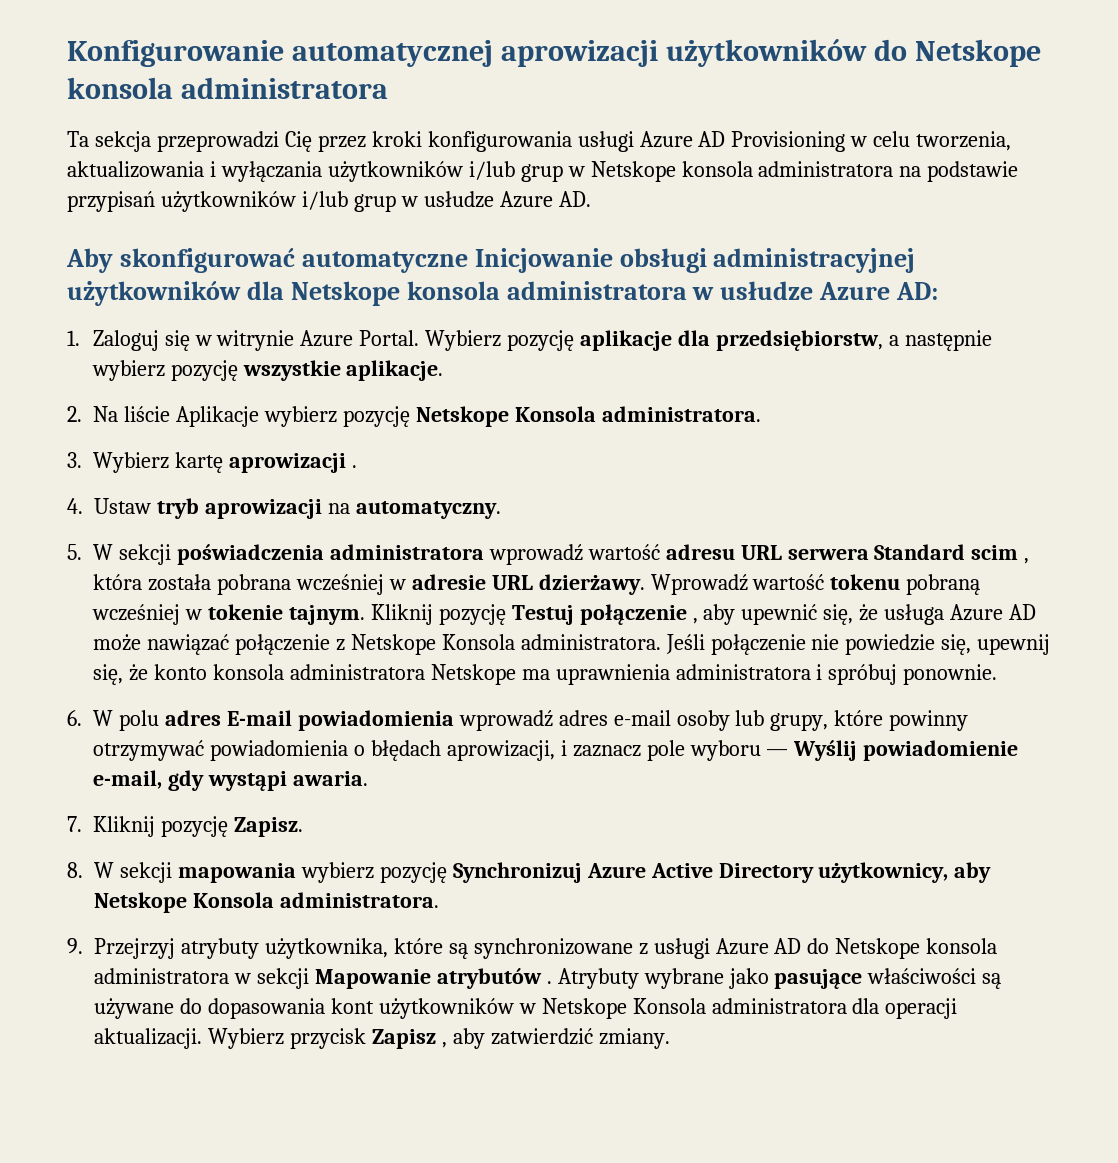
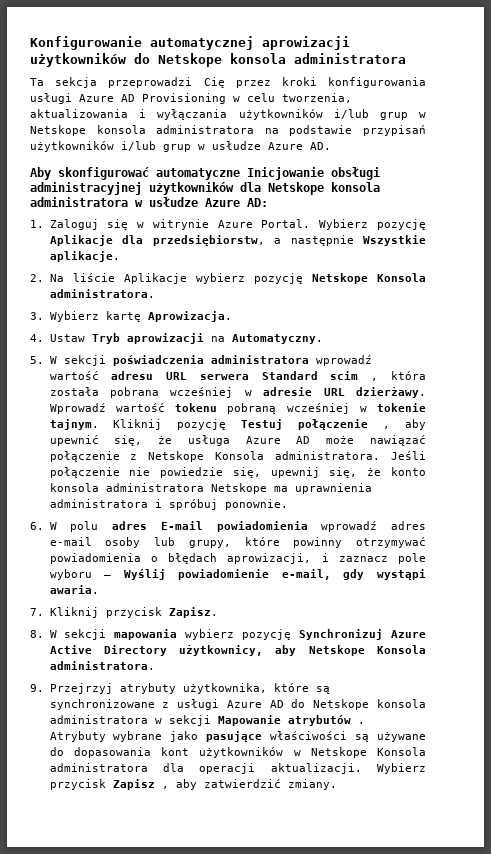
- Wybierz pozycję aplikacje dla przedsiębiorstw, a następnie wybierz pozycję wszystkie aplikacje.
+ Wybierz pozycję Aplikacje dla przedsiębiorstw, a następnie Wszystkie aplikacje.
- 3. Wybierz kartę aprowizacji .
+ 3. Wybierz kartę Aprowizacja.
- 4. Ustaw tryb aprowizacji na automatyczny.
+ 4. Ustaw Tryb aprowizacji na Automatyczny.
- 7. Kliknij pozycję Zapisz.
+ 7. Kliknij przycisk Zapisz.

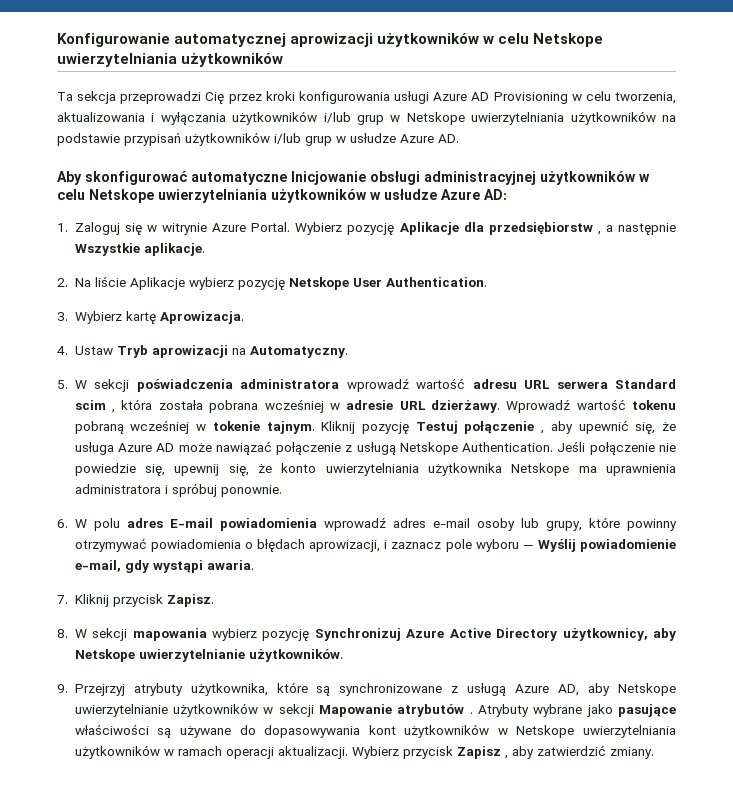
- Konfigurowanie automatycznej aprowizacji użytkowników do Netskope konsola administratora
+ Konfigurowanie automatycznej aprowizacji użytkowników w celu Netskope uwierzytelniania użytkowników
- Ta sekcja przeprowadzi Cię przez kroki konfigurowania usługi Azure AD Provisioning w celu tworzenia, aktualizowania i wyłączania użytkowników i/lub grup w Netskope konsola administratora na podstawie przypisań użytkowników i/lub grup w usłudze Azure AD.
+ Ta sekcja przeprowadzi Cię przez kroki konfigurowania usługi Azure AD Provisioning w celu tworzenia, aktualizowania i wyłączania użytkowników i/lub grup w Netskope uwierzytelniania użytkowników na podstawie przypisań użytkowników i/lub grup w usłudze Azure AD.
- Aby skonfigurować automatyczne Inicjowanie obsługi administracyjnej użytkowników dla Netskope konsola administratora w usłudze Azure AD:
+ Aby skonfigurować automatyczne Inicjowanie obsługi administracyjnej użytkowników w celu Netskope uwierzytelniania użytkowników w usłudze Azure AD:
- Wybierz pozycję Aplikacje dla przedsiębiorstw, a następnie Wszystkie aplikacje.
+ Wybierz pozycję Aplikacje dla przedsiębiorstw , a następnie Wszystkie aplikacje.
- 2. Na liście Aplikacje wybierz pozycję Netskope Konsola administratora.
+ 2. Na liście Aplikacje wybierz pozycję Netskope User Authentication.
- Kliknij pozycję Testuj połączenie , aby upewnić się, że usługa Azure AD może nawiązać połączenie z Netskope Konsola administratora.
+ Kliknij pozycję Testuj połączenie , aby upewnić się, że usługa Azure AD może nawiązać połączenie z usługą Netskope Authentication.
- Jeśli połączenie nie powiedzie się, upewnij się, że konto konsola administratora Netskope ma uprawnienia administratora i spróbuj ponownie.
+ Jeśli połączenie nie powiedzie się, upewnij się, że konto uwierzytelniania użytkownika Netskope ma uprawnienia administratora i spróbuj ponownie.
- 8. W sekcji mapowania wybierz pozycję Synchronizuj Azure Active Directory użytkownicy, aby Netskope Konsola administratora.
+ 8. W sekcji mapowania wybierz pozycję Synchronizuj Azure Active Directory użytkownicy, aby Netskope uwierzytelnianie użytkowników.
- 9. Przejrzyj atrybuty użytkownika, które są synchronizowane z usługi Azure AD do Netskope konsola administratora w sekcji Mapowanie atrybutów .
+ 9. Przejrzyj atrybuty użytkownika, które są synchronizowane z usługą Azure AD, aby Netskope uwierzytelnianie użytkowników w sekcji Mapowanie atrybutów .
- Atrybuty wybrane jako pasujące właściwości są używane do dopasowania kont użytkowników w Netskope Konsola administratora dla operacji aktualizacji.
+ Atrybuty wybrane jako pasujące właściwości są używane do dopasowywania kont użytkowników w Netskope uwierzytelniania użytkowników w ramach operacji aktualizacji.

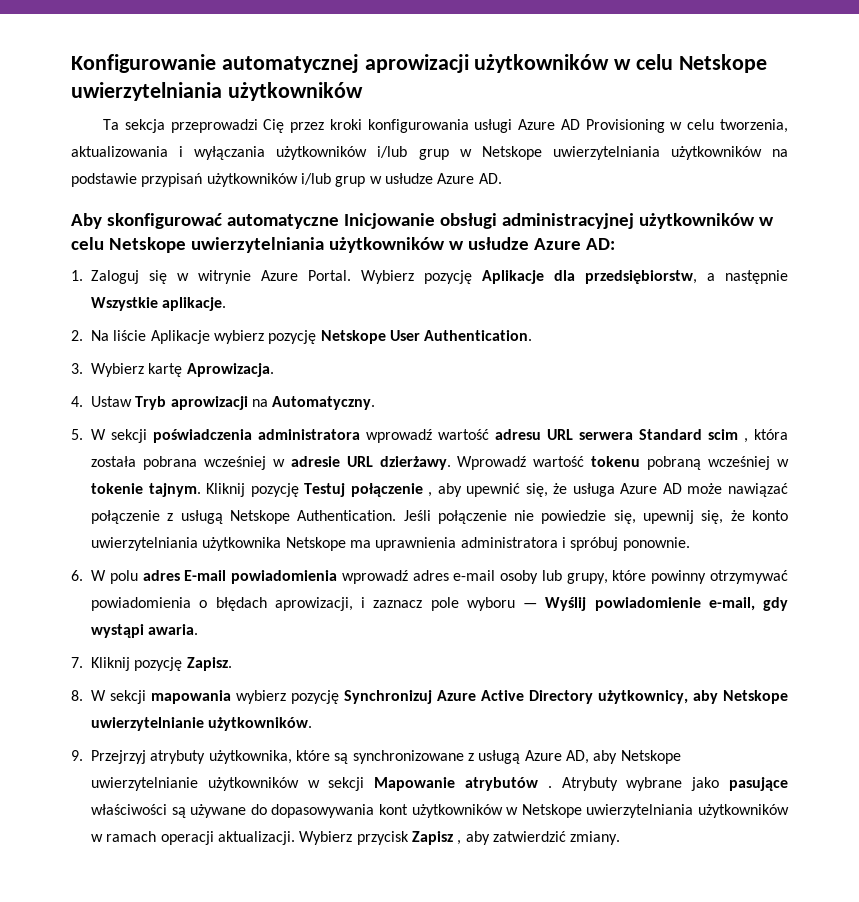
- Wybierz pozycję Aplikacje dla przedsiębiorstw , a następnie Wszystkie aplikacje.
+ Wybierz pozycję Aplikacje dla przedsiębiorstw, a następnie Wszystkie aplikacje.
- 7. Kliknij przycisk Zapisz.
+ 7. Kliknij pozycję Zapisz.

